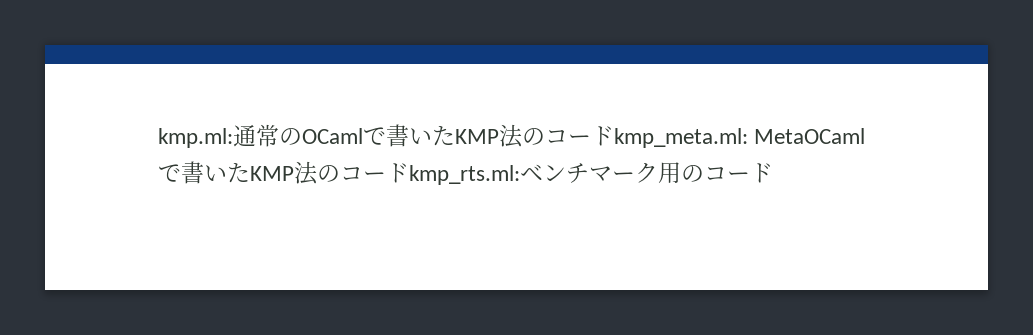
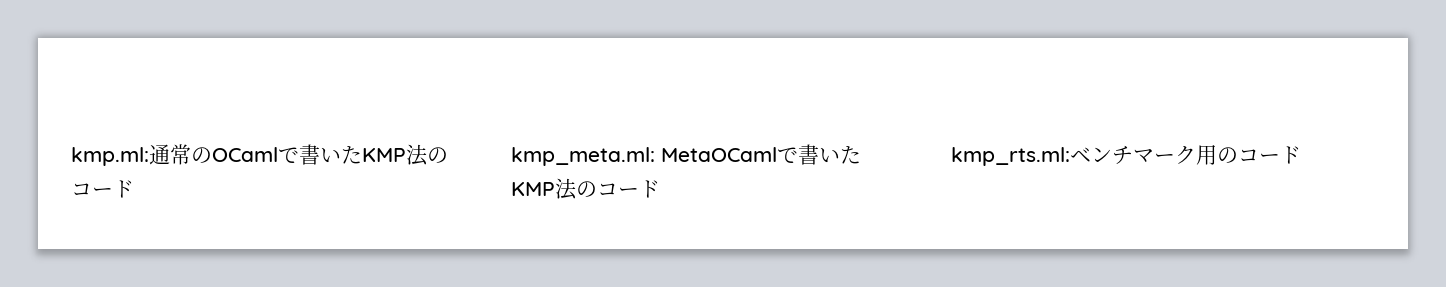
- kmp.ml:通常のOCamlで書いたKMP法のコードkmp_meta.ml: MetaOCamlで書いたKMP法のコードkmp_rts.ml:ベンチマーク用のコード
+ kmp.ml:通常のOCamlで書いたKMP法のコード
+ kmp_meta.ml: MetaOCamlで書いたKMP法のコード
+ kmp_rts.ml:ベンチマーク用のコード

